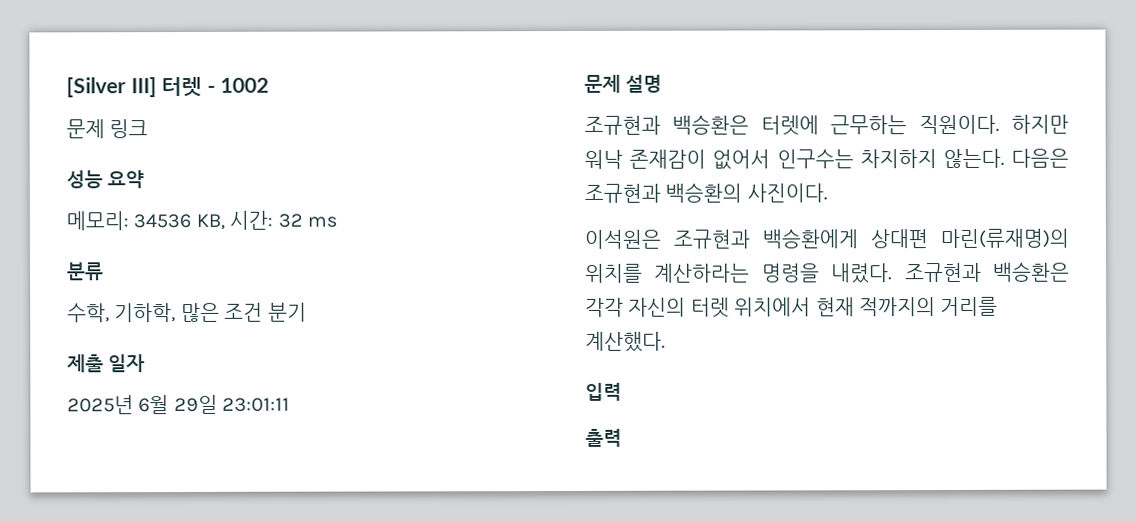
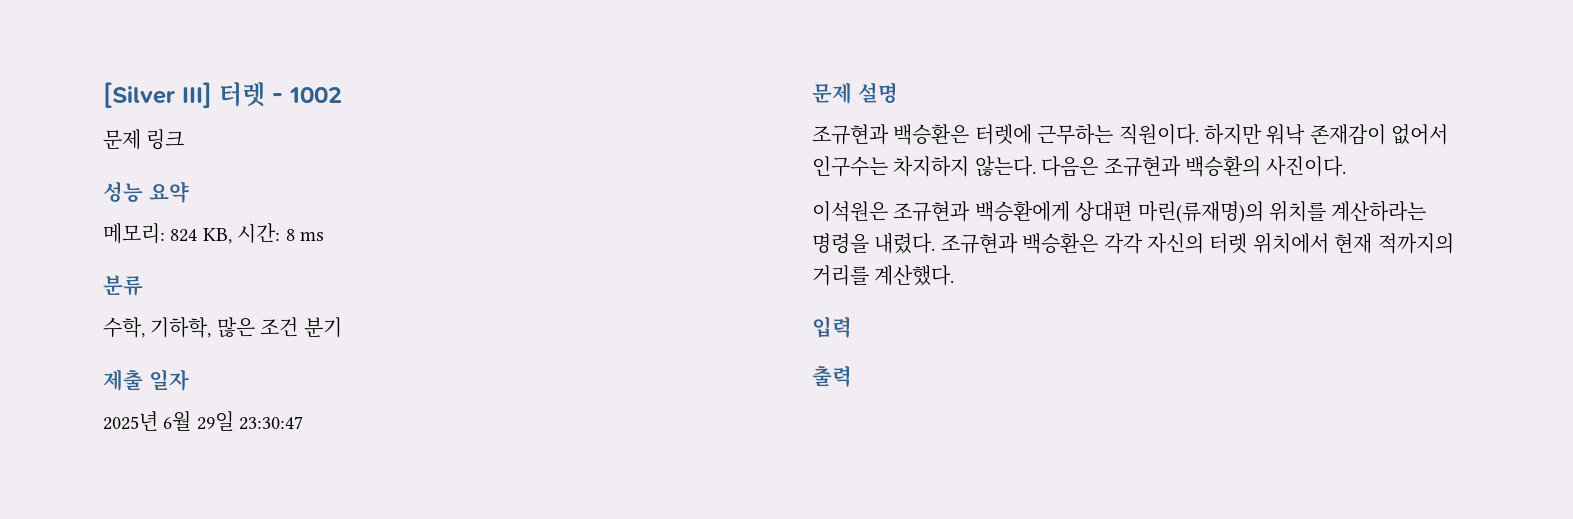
- 메모리: 34536 KB, 시간: 32 ms
+ 메모리: 824 KB, 시간: 8 ms
- 2025년 6월 29일 23:01:11
+ 2025년 6월 29일 23:30:47

